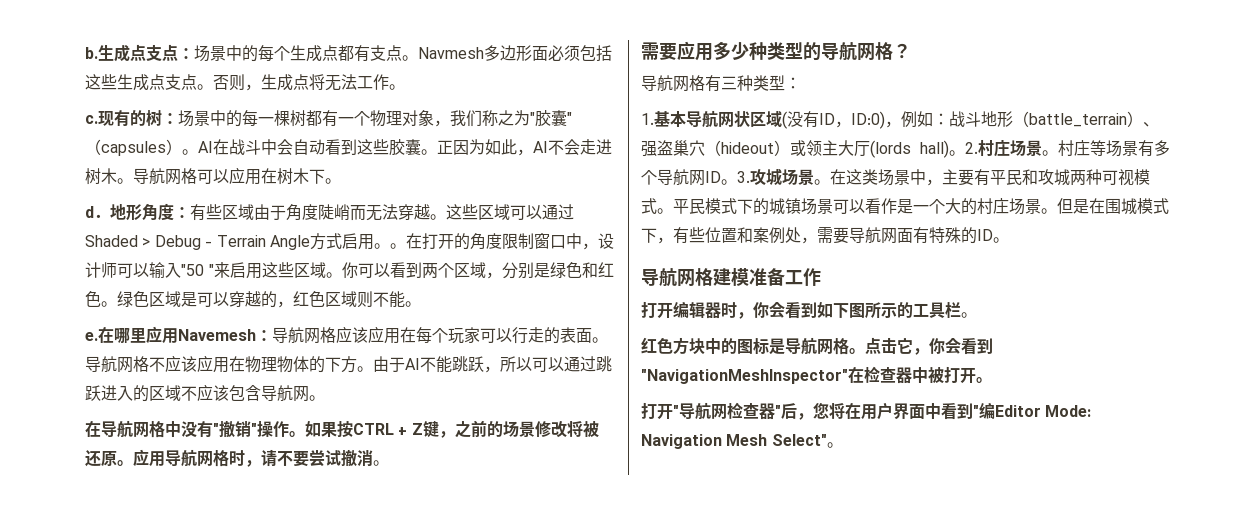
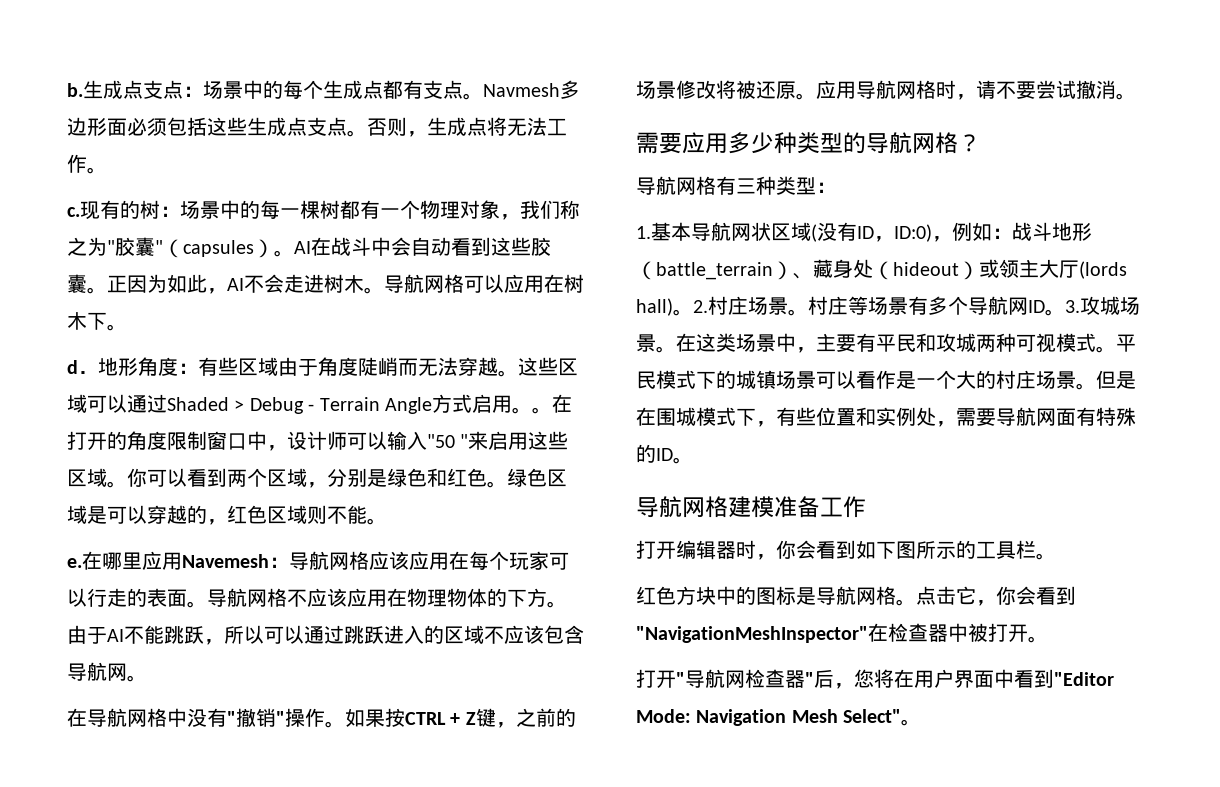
- 1.基本导航网状区域(没有ID，ID:0)，例如：战斗地形（battle_terrain）、强盗巢穴（hideout）或领主大厅(lords hall)。
+ 1.基本导航网状区域(没有ID，ID:0)，例如：战斗地形（battle_terrain）、藏身处（hideout）或领主大厅(lords hall)。
- 但是在围城模式下，有些位置和案例处，需要导航网面有特殊的ID。
+ 但是在围城模式下，有些位置和实例处，需要导航网面有特殊的ID。
- 打开"导航网检查器"后，您将在用户界面中看到"编Editor Mode: Navigation Mesh Select"。
+ 打开"导航网检查器"后，您将在用户界面中看到"Editor Mode: Navigation Mesh Select"。

